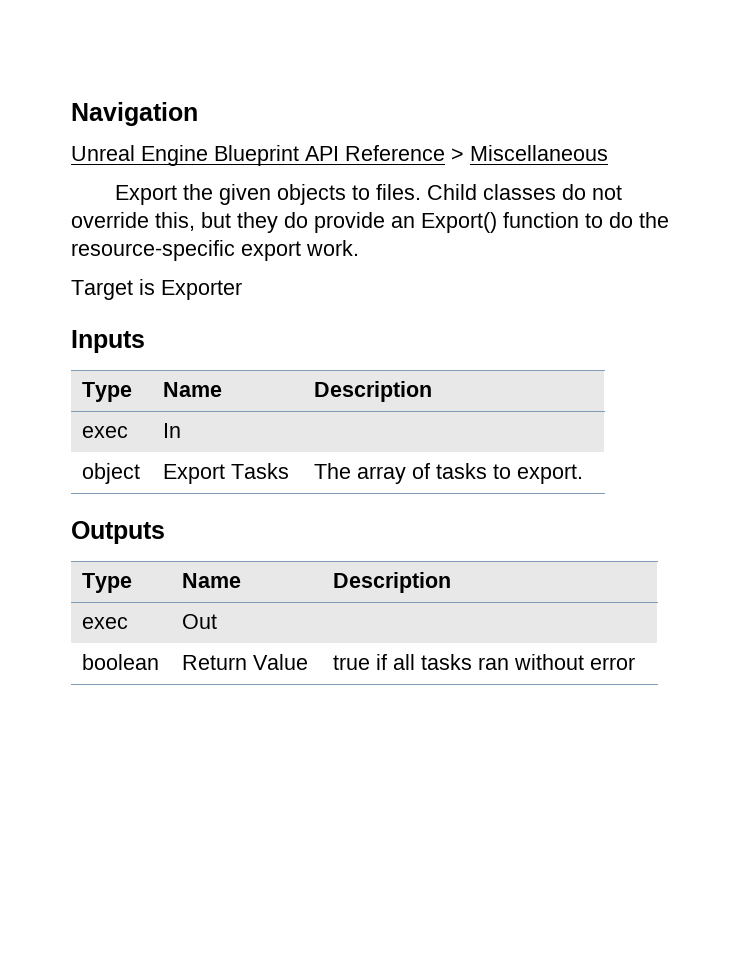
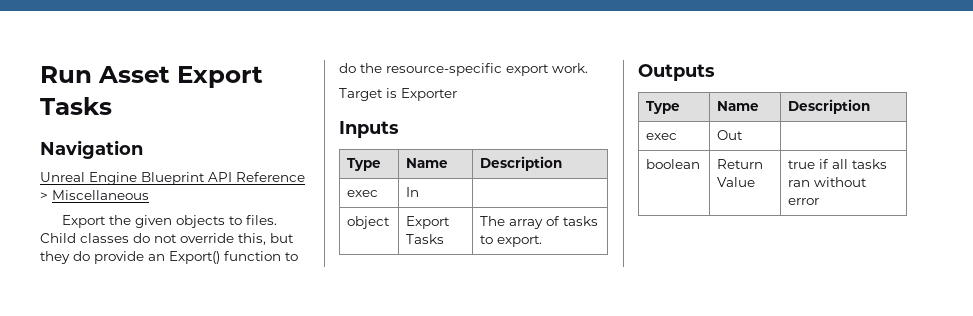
+ Run Asset Export Tasks

